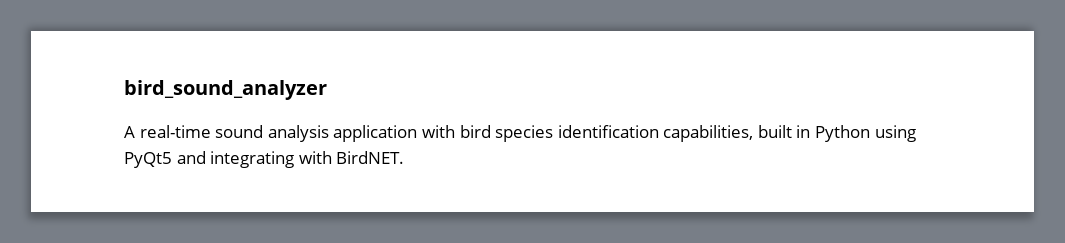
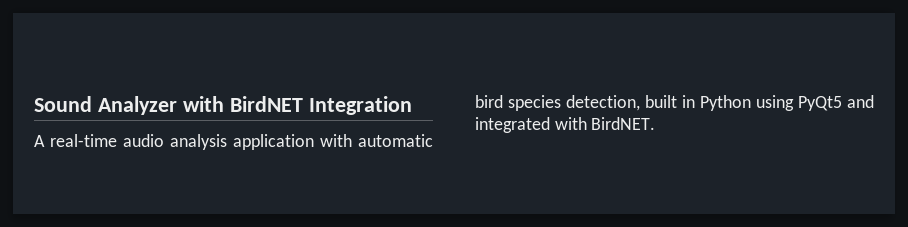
- bird_sound_analyzer
+ Sound Analyzer with BirdNET Integration
- A real-time sound analysis application with bird species identification capabilities, built in Python using PyQt5 and integrating with BirdNET.
+ A real-time audio analysis application with automatic bird species detection, built in Python using PyQt5 and integrated with BirdNET.

